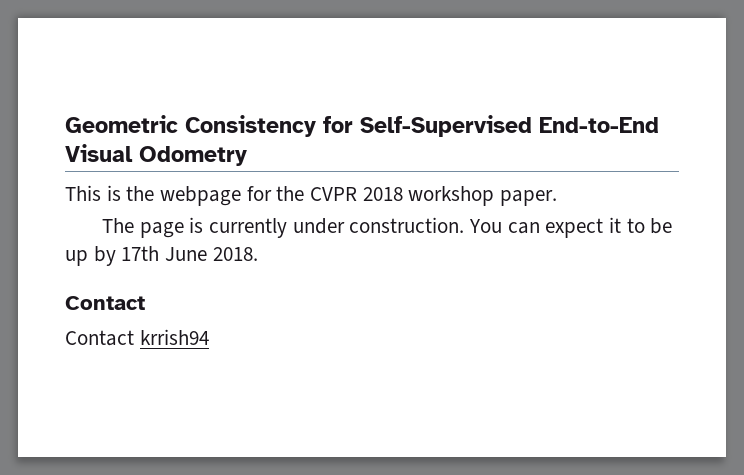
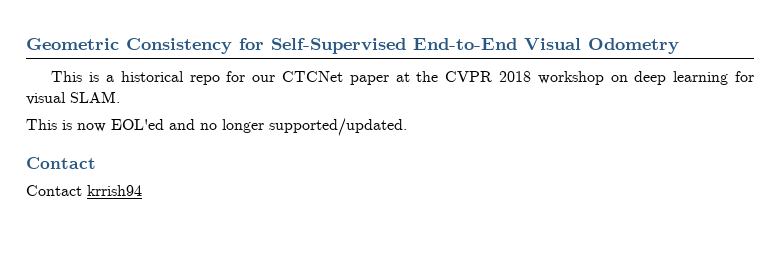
- This is the webpage for the CVPR 2018 workshop paper.
- The page is currently under construction. You can expect it to be up by 17th June 2018.
+ This is a historical repo for our CTCNet paper at the CVPR 2018 workshop on deep learning for visual SLAM.
+ This is now EOL'ed and no longer supported/updated.

